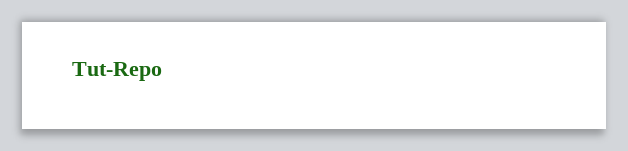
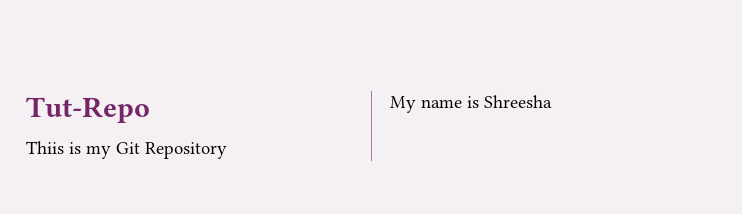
+ Thiis is my Git Repository
+ My name is Shreesha

